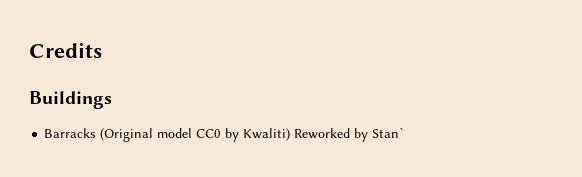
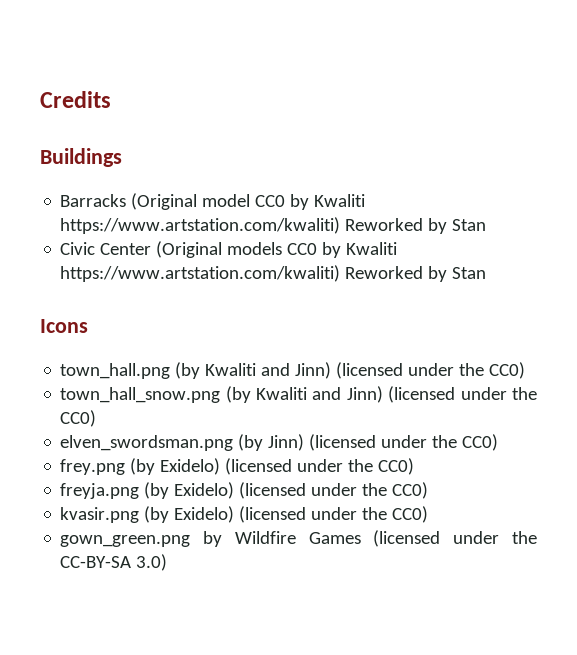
- Barracks (Original model CC0 by Kwaliti) Reworked by Stan`
+ Barracks (Original model CC0 by Kwaliti https://www.artstation.com/kwaliti) Reworked by Stan
+ Civic Center (Original models CC0 by Kwaliti https://www.artstation.com/kwaliti) Reworked by Stan
+ Icons
+ town_hall.png (by Kwaliti and Jinn) (licensed under the CC0)
+ town_hall_snow.png (by Kwaliti and Jinn) (licensed under the CC0)
+ elven_swordsman.png (by Jinn) (licensed under the CC0)
+ frey.png (by Exidelo) (licensed under the CC0)
+ freyja.png (by Exidelo) (licensed under the CC0)
+ kvasir.png (by Exidelo) (licensed under the CC0)
+ gown_green.png by Wildfire Games (licensed under the CC-BY-SA 3.0)

